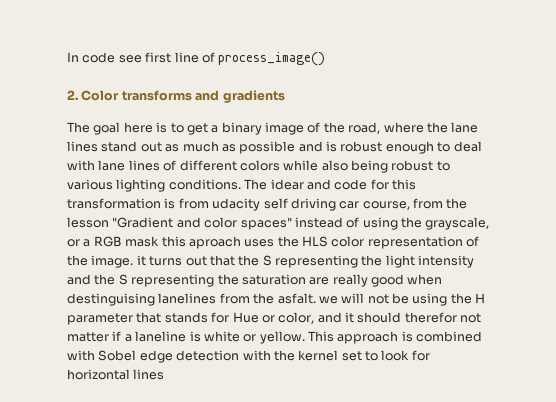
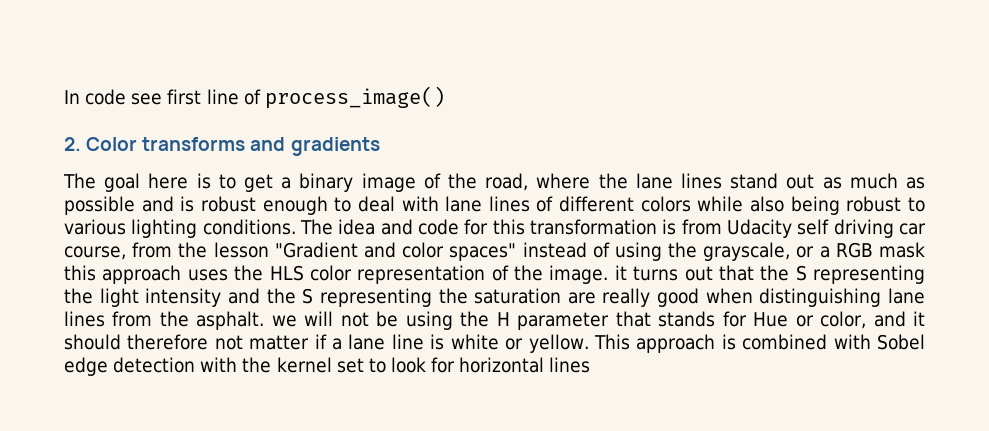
- The idear and code for this transformation is from udacity self driving car course, from the lesson "Gradient and color spaces" instead of using the grayscale, or a RGB mask this aproach uses the HLS color representation of the image. it turns out that the S representing the light intensity and the S representing the saturation are really good when destinguising lanelines from the asfalt. we will not be using the H parameter that stands for Hue or color, and it should therefor not matter if a laneline is white or yellow.
+ The idea and code for this transformation is from Udacity self driving car course, from the lesson "Gradient and color spaces" instead of using the grayscale, or a RGB mask this approach uses the HLS color representation of the image. it turns out that the S representing the light intensity and the S representing the saturation are really good when distinguishing lane lines from the asphalt. we will not be using the H parameter that stands for Hue or color, and it should therefore not matter if a lane line is white or yellow.

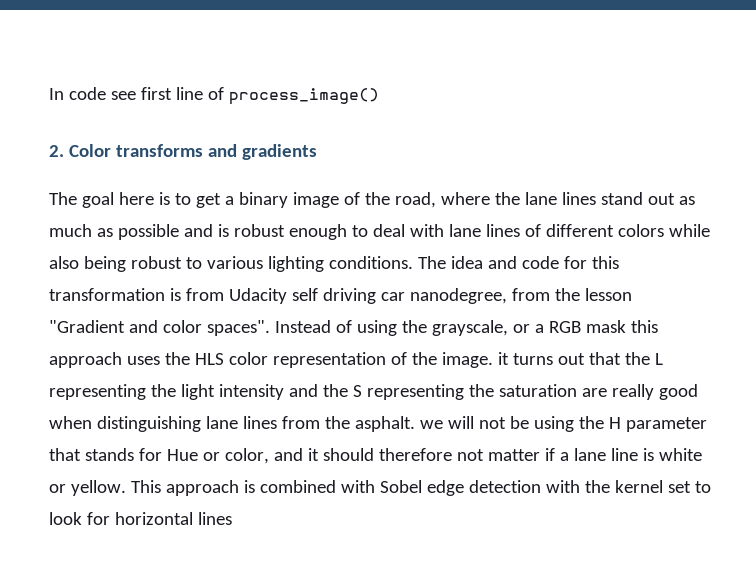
- The idea and code for this transformation is from Udacity self driving car course, from the lesson "Gradient and color spaces" instead of using the grayscale, or a RGB mask this approach uses the HLS color representation of the image. it turns out that the S representing the light intensity and the S representing the saturation are really good when distinguishing lane lines from the asphalt. we will not be using the H parameter that stands for Hue or color, and it should therefore not matter if a lane line is white or yellow.
+ The idea and code for this transformation is from Udacity self driving car nanodegree, from the lesson "Gradient and color spaces". Instead of using the grayscale, or a RGB mask this approach uses the HLS color representation of the image. it turns out that the L representing the light intensity and the S representing the saturation are really good when distinguishing lane lines from the asphalt. we will not be using the H parameter that stands for Hue or color, and it should therefore not matter if a lane line is white or yellow.

